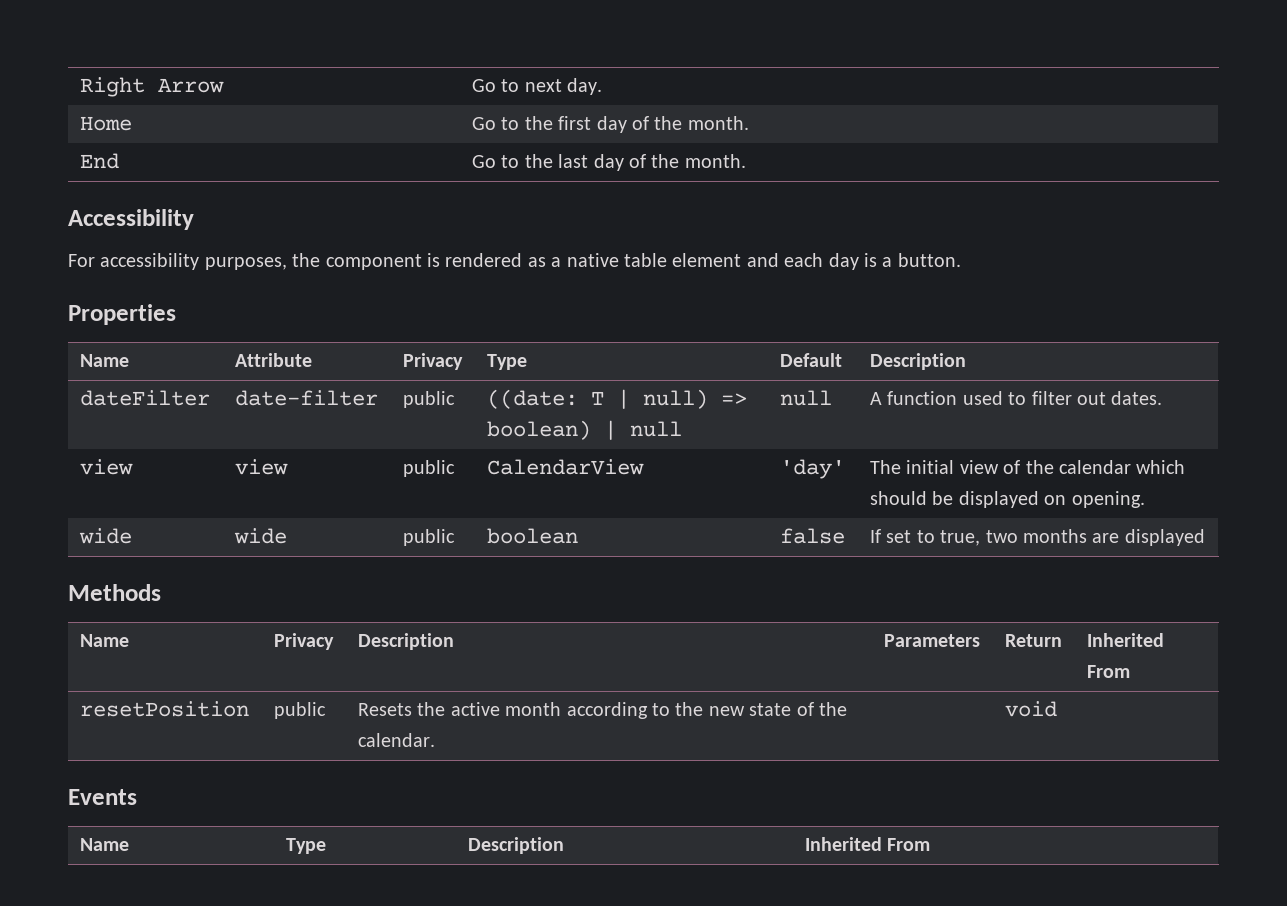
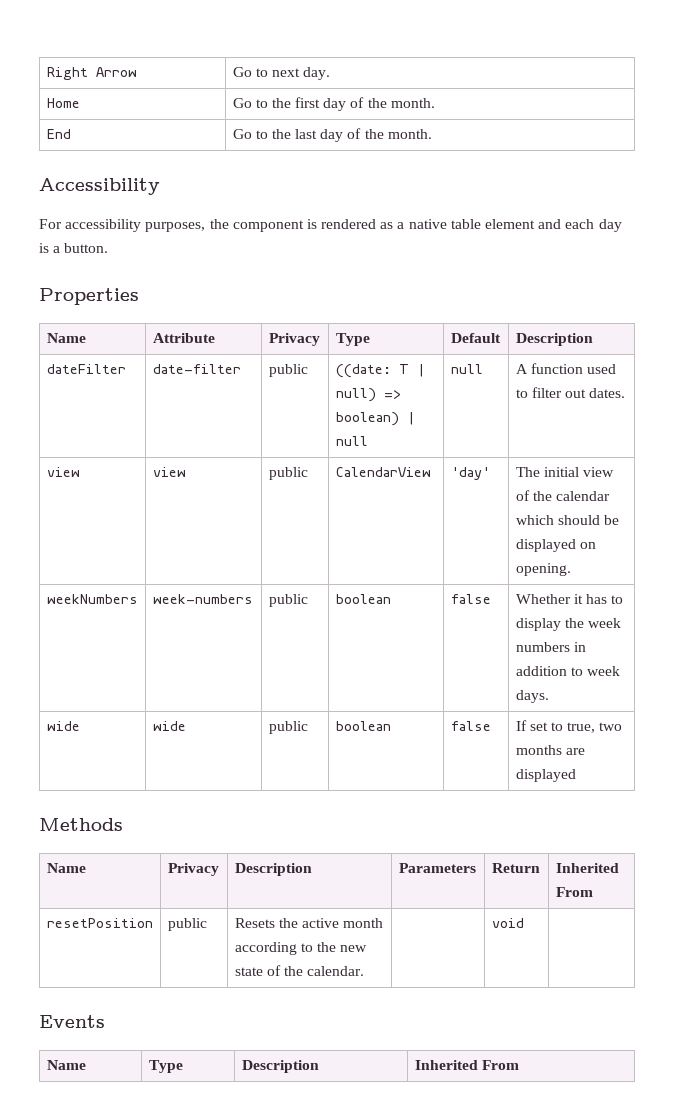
+ weekNumbers | week-numbers | public | boolean | false | Whether it has to display the week numbers in addition to week days.

